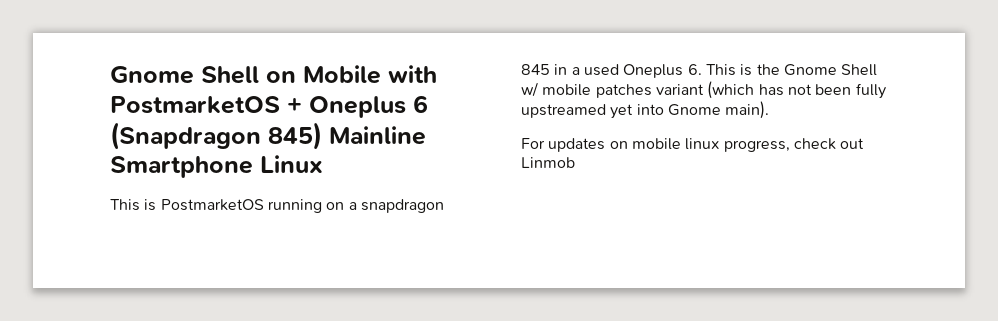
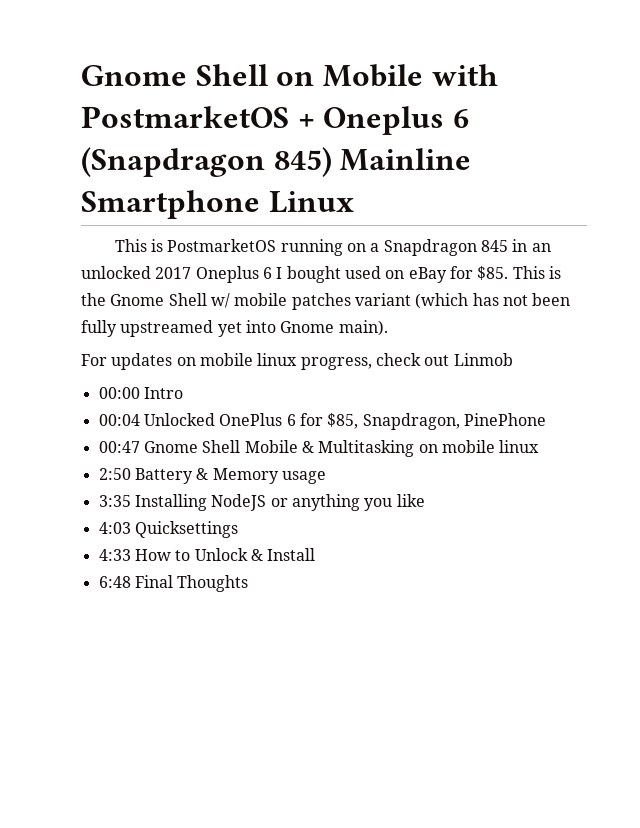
- This is PostmarketOS running on a snapdragon 845 in a used Oneplus 6. This is the Gnome Shell w/ mobile patches variant (which has not been fully upstreamed yet into Gnome main).
+ This is PostmarketOS running on a Snapdragon 845 in an unlocked 2017 Oneplus 6 I bought used on eBay for $85. This is the Gnome Shell w/ mobile patches variant (which has not been fully upstreamed yet into Gnome main).
+ 00:00 Intro
+ 00:04 Unlocked OnePlus 6 for $85, Snapdragon, PinePhone
+ 00:47 Gnome Shell Mobile & Multitasking on mobile linux
+ 2:50 Battery & Memory usage
+ 3:35 Installing NodeJS or anything you like
+ 4:03 Quicksettings
+ 4:33 How to Unlock & Install
+ 6:48 Final Thoughts

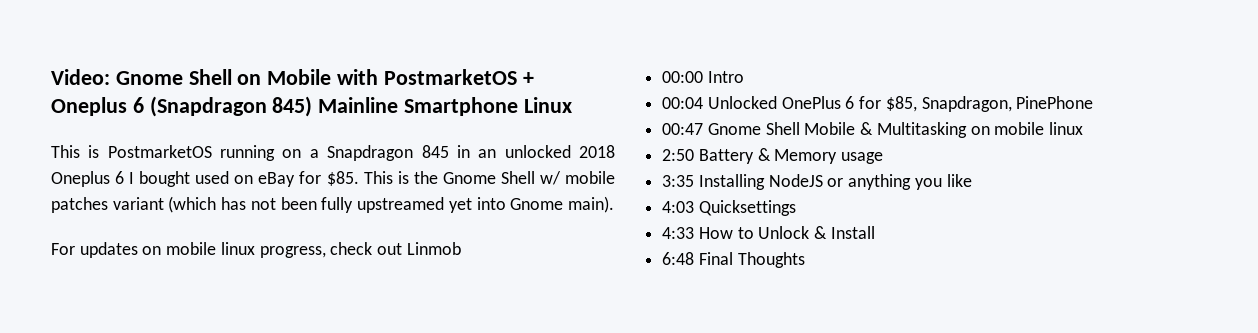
- Gnome Shell on Mobile with PostmarketOS + Oneplus 6 (Snapdragon 845) Mainline Smartphone Linux
+ Video: Gnome Shell on Mobile with PostmarketOS + Oneplus 6 (Snapdragon 845) Mainline Smartphone Linux
- This is PostmarketOS running on a Snapdragon 845 in an unlocked 2017 Oneplus 6 I bought used on eBay for $85.
+ This is PostmarketOS running on a Snapdragon 845 in an unlocked 2018 Oneplus 6 I bought used on eBay for $85.

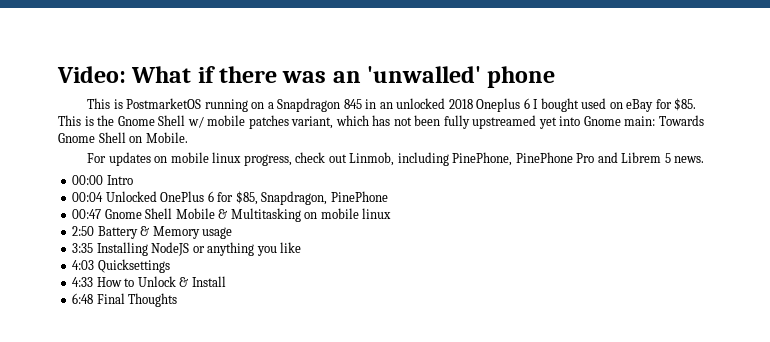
- Video: Gnome Shell on Mobile with PostmarketOS + Oneplus 6 (Snapdragon 845) Mainline Smartphone Linux
+ Video: What if there was an 'unwalled' phone
- This is the Gnome Shell w/ mobile patches variant (which has not been fully upstreamed yet into Gnome main).
+ This is the Gnome Shell w/ mobile patches variant, which has not been fully upstreamed yet into Gnome main: Towards Gnome Shell on Mobile.
- For updates on mobile linux progress, check out Linmob
+ For updates on mobile linux progress, check out Linmob, including PinePhone, PinePhone Pro and Librem 5 news.

